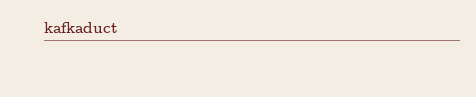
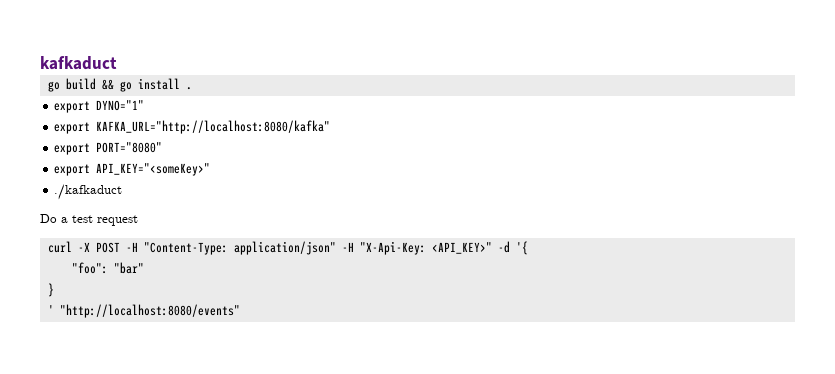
+ go build && go install .
+ export DYNO="1"
+ export KAFKA_URL="http://localhost:8080/kafka"
+ export PORT="8080"
+ export API_KEY="<someKey>"
+ ./kafkaduct
+ Do a test request
+ curl -X POST -H "Content-Type: application/json" -H "X-Api-Key: <API_KEY>" -d '{
+ "foo": "bar"
+ }
+ ' "http://localhost:8080/events"

